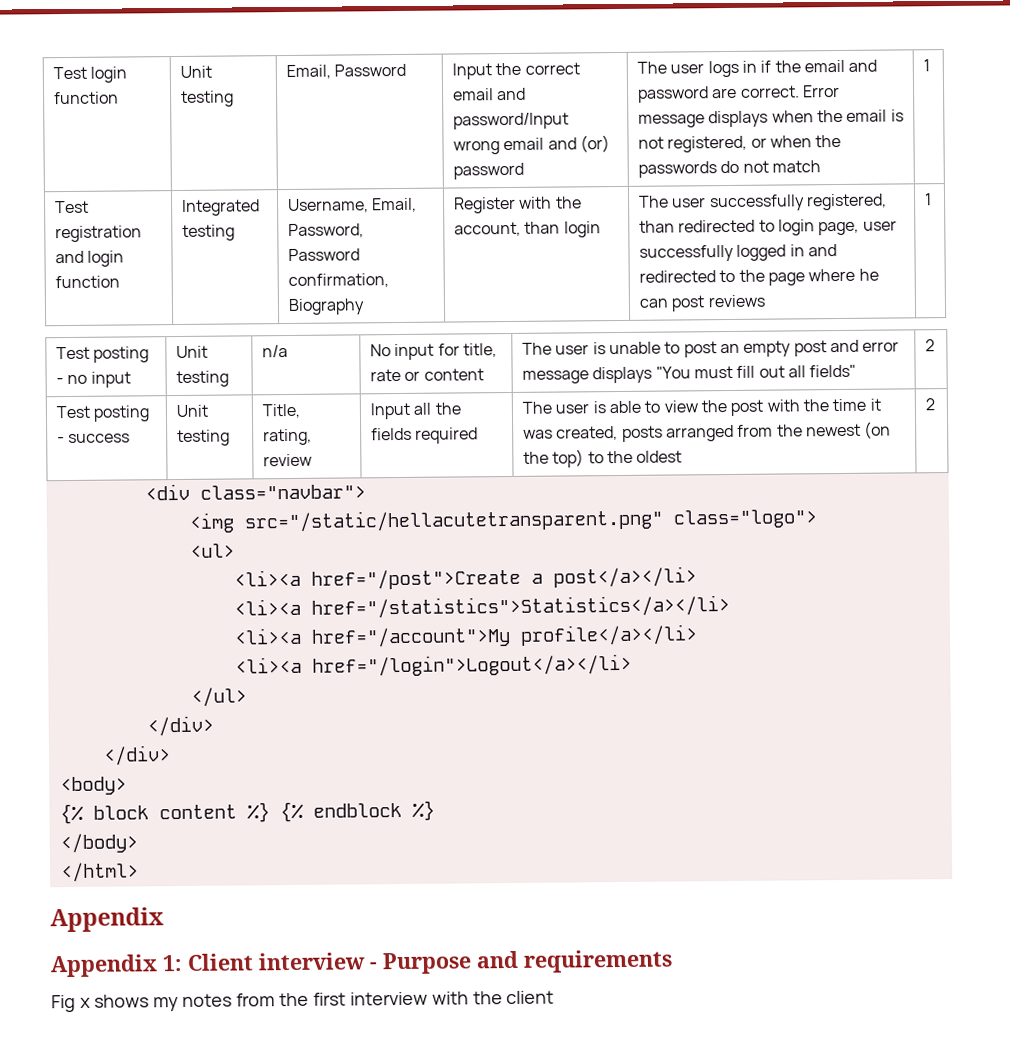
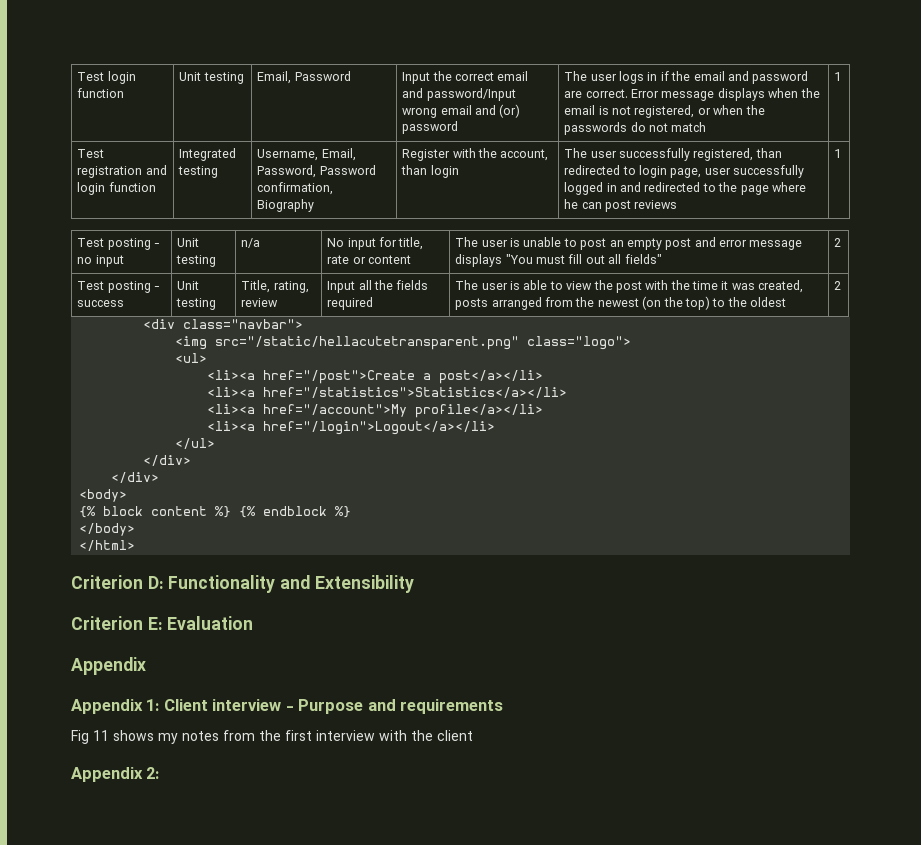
+ Criterion D: Functionality and Extensibility
+ Criterion E: Evaluation
- Fig x shows my notes from the first interview with the client
+ Fig 11 shows my notes from the first interview with the client
+ Appendix 2:

